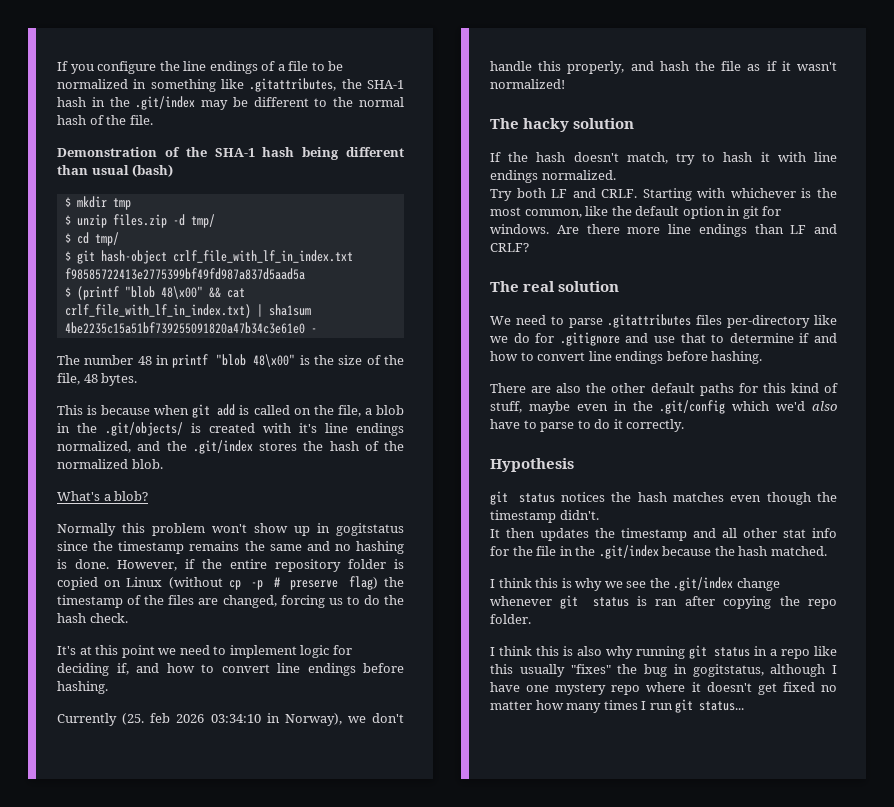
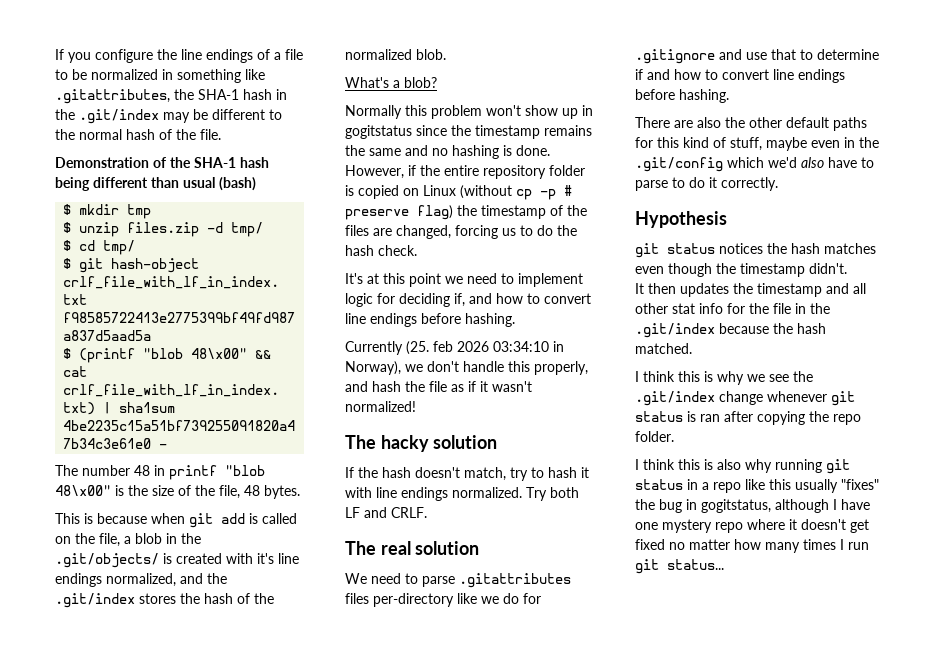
- If the hash doesn't match, try to hash it with line endings normalized.
- Try both LF and CRLF. Starting with whichever is the most common, like the default option in git for windows. Are there more line endings than LF and CRLF?
+ If the hash doesn't match, try to hash it with line endings normalized. Try both LF and CRLF.

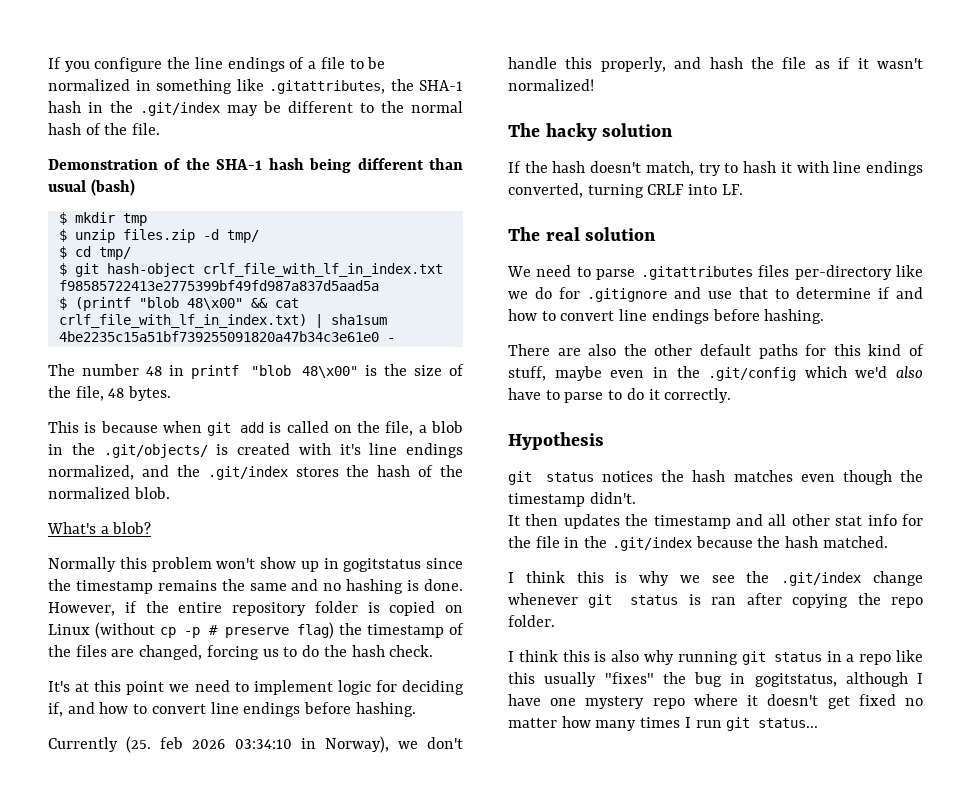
- If the hash doesn't match, try to hash it with line endings normalized. Try both LF and CRLF.
+ If the hash doesn't match, try to hash it with line endings converted, turning CRLF into LF.

